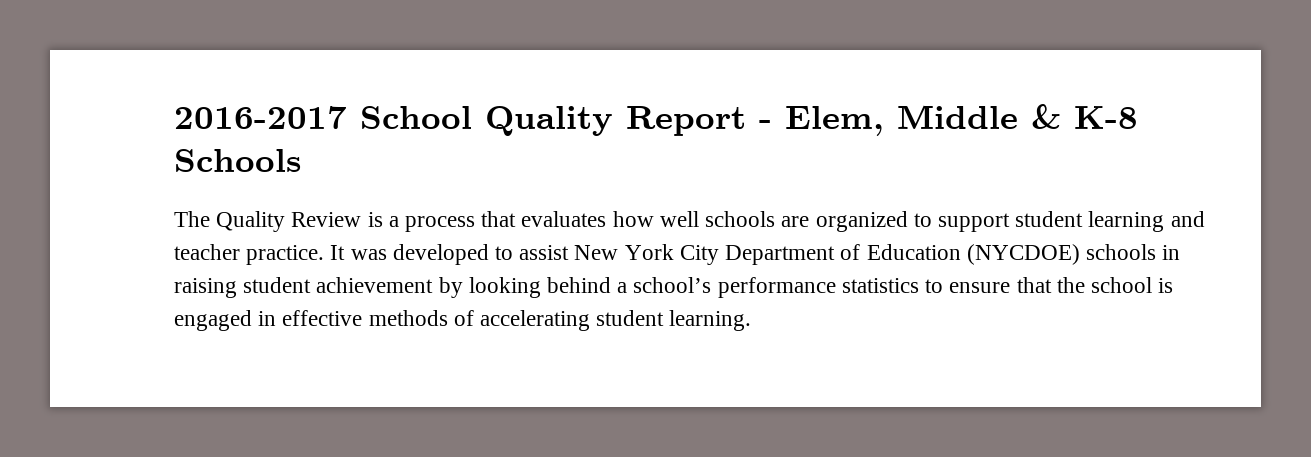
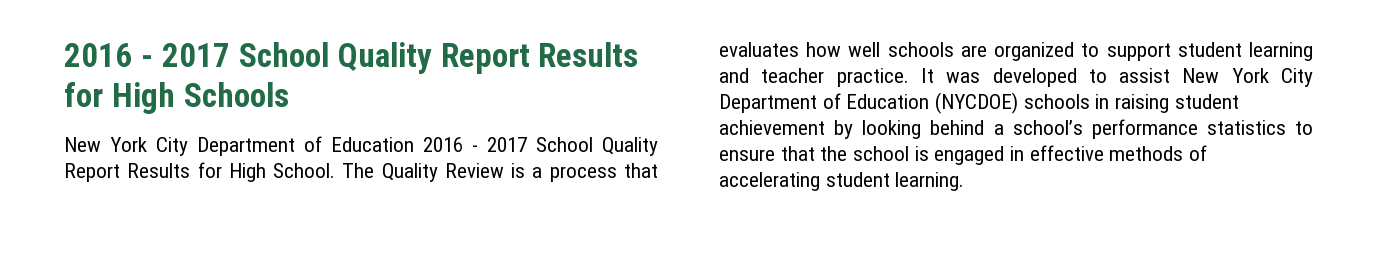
- 2016-2017 School Quality Report - Elem, Middle & K-8 Schools
- The Quality Review is a process that evaluates how well schools are organized to support student learning and teacher practice.
+ 2016 - 2017 School Quality Report Results for High Schools
+ New York City Department of Education 2016 - 2017 School Quality Report Results for High School. The Quality Review is a process that evaluates how well schools are organized to support student learning and teacher practice.

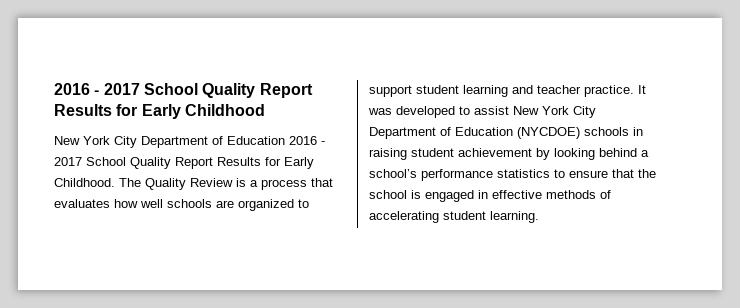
- 2016 - 2017 School Quality Report Results for High Schools
+ 2016 - 2017 School Quality Report Results for Early Childhood
- New York City Department of Education 2016 - 2017 School Quality Report Results for High School.
+ New York City Department of Education 2016 - 2017 School Quality Report Results for Early Childhood.

